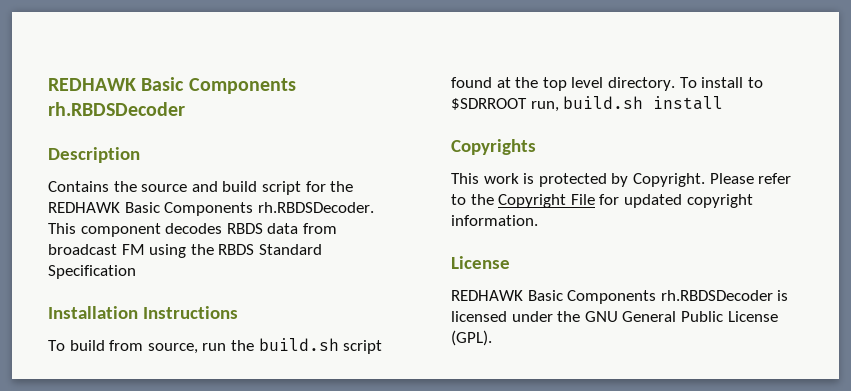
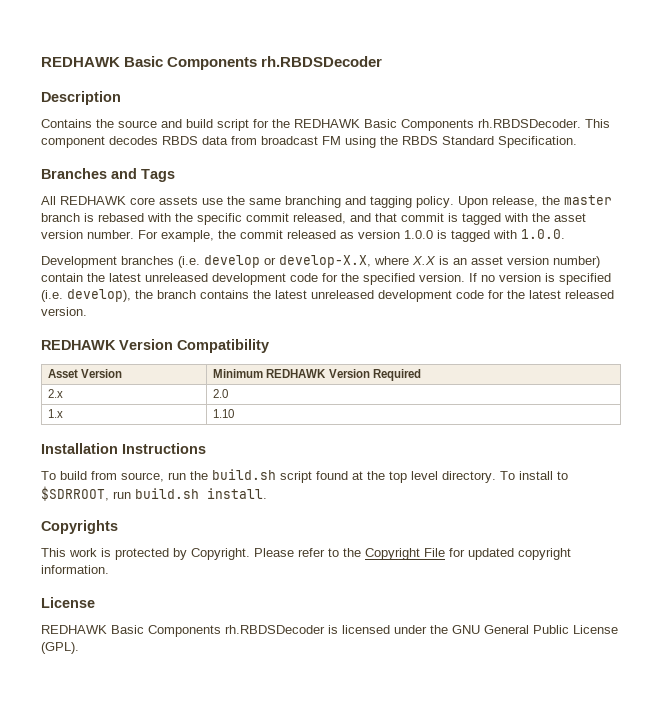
- Contains the source and build script for the REDHAWK Basic Components rh.RBDSDecoder. This component decodes RBDS data from broadcast FM using the RBDS Standard Specification
+ Contains the source and build script for the REDHAWK Basic Components rh.RBDSDecoder. This component decodes RBDS data from broadcast FM using the RBDS Standard Specification.
+ Branches and Tags
+ All REDHAWK core assets use the same branching and tagging policy. Upon release, the master branch is rebased with the specific commit released, and that commit is tagged with the asset version number. For example, the commit released as version 1.0.0 is tagged with 1.0.0.
+ Development branches (i.e. develop or develop-X.X, where X.X is an asset version number) contain the latest unreleased development code for the specified version. If no version is specified (i.e. develop), the branch contains the latest unreleased development code for the latest released version.
+ REDHAWK Version Compatibility
+ Asset Version | Minimum REDHAWK Version Required
+ 2.x | 2.0
+ 1.x | 1.10
- To install to $SDRROOT run, build.sh install
+ To install to $SDRROOT, run build.sh install.

